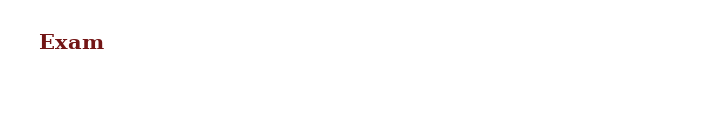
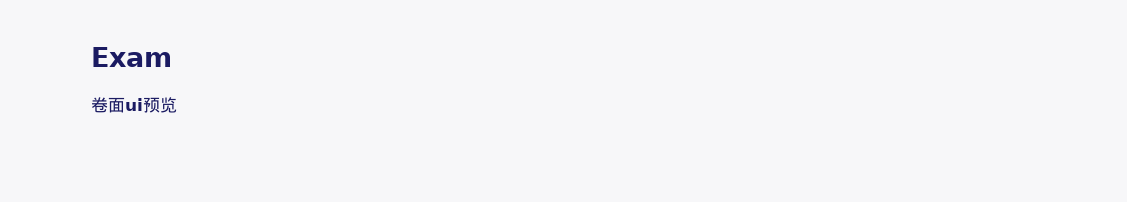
+ 卷面ui预览

